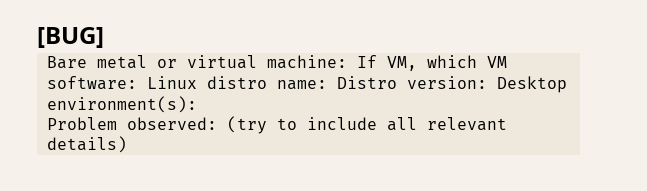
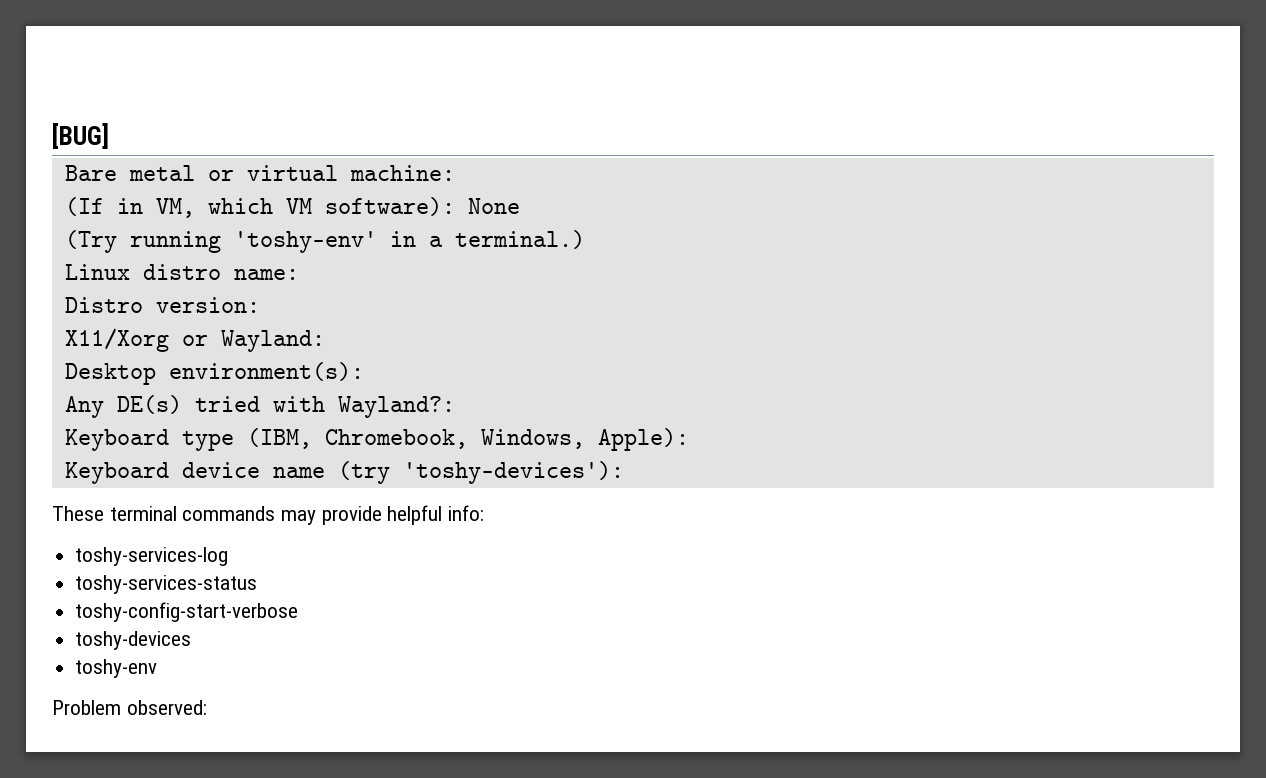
- Bare metal or virtual machine: If VM, which VM software: Linux distro name: Distro version: Desktop environment(s):
+ Bare metal or virtual machine:
+ (If in VM, which VM software): None
+ (Try running 'toshy-env' in a terminal.)
+ Linux distro name:
+ Distro version:
+ X11/Xorg or Wayland:
+ Desktop environment(s):
- Problem observed: (try to include all relevant details)
+ Any DE(s) tried with Wayland?:
+ Keyboard type (IBM, Chromebook, Windows, Apple):
+ Keyboard device name (try 'toshy-devices'):
+ These terminal commands may provide helpful info:
+ toshy-services-log
+ toshy-services-status
+ toshy-config-start-verbose
+ toshy-devices
+ toshy-env
+ Problem observed:

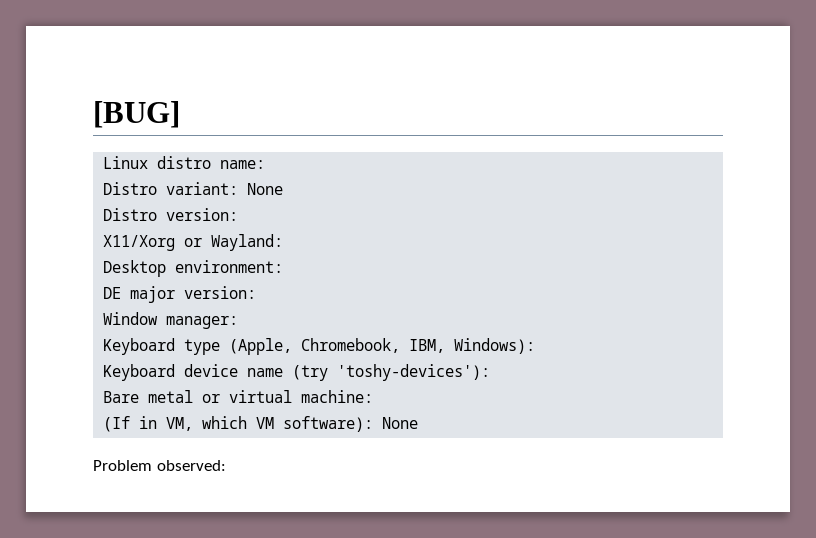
+ Linux distro name:
+ Distro variant: None
+ Distro version:
+ X11/Xorg or Wayland:
+ Desktop environment:
+ DE major version:
+ Window manager:
+ Keyboard type (Apple, Chromebook, IBM, Windows):
+ Keyboard device name (try 'toshy-devices'):
- (Try running 'toshy-env' in a terminal.)
- Linux distro name:
- Distro version:
- X11/Xorg or Wayland:
- Desktop environment(s):
- Any DE(s) tried with Wayland?:
- Keyboard type (IBM, Chromebook, Windows, Apple):
- Keyboard device name (try 'toshy-devices'):
- These terminal commands may provide helpful info:
- toshy-services-log
- toshy-services-status
- toshy-config-start-verbose
- toshy-devices
- toshy-env

